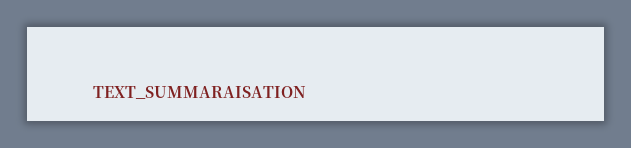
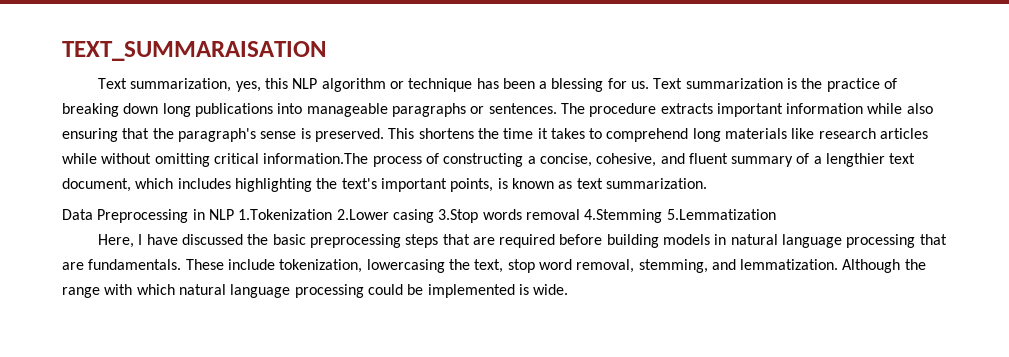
+ Text summarization, yes, this NLP algorithm or technique has been a blessing for us. Text summarization is the practice of breaking down long publications into manageable paragraphs or sentences. The procedure extracts important information while also ensuring that the paragraph's sense is preserved. This shortens the time it takes to comprehend long materials like research articles while without omitting critical information.The process of constructing a concise, cohesive, and fluent summary of a lengthier text document, which includes highlighting the text's important points, is known as text summarization.
+ Data Preprocessing in NLP 1.Tokenization 2.Lower casing 3.Stop words removal 4.Stemming 5.Lemmatization
+ Here, I have discussed the basic preprocessing steps that are required before building models in natural language processing that are fundamentals. These include tokenization, lowercasing the text, stop word removal, stemming, and lemmatization. Although the range with which natural language processing could be implemented is wide.

